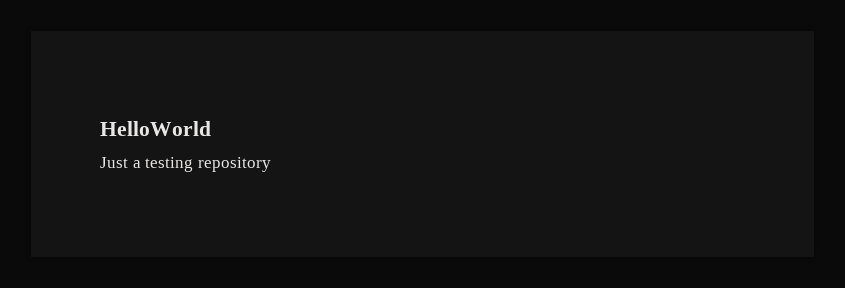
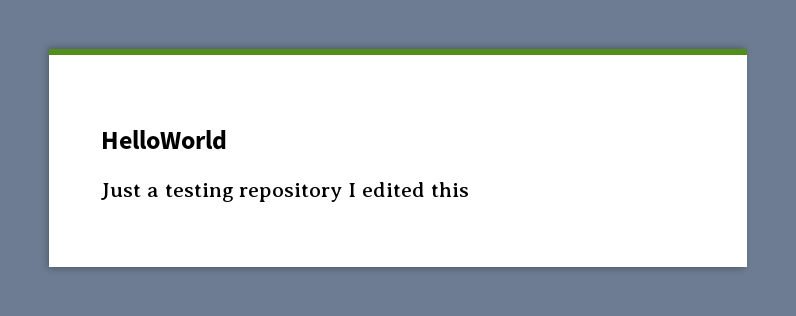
- Just a testing repository
+ Just a testing repository I edited this

